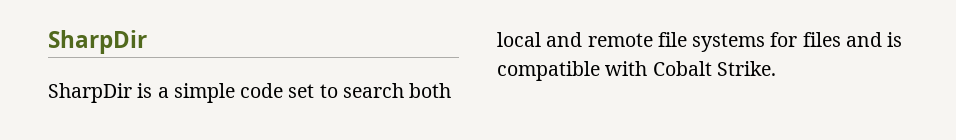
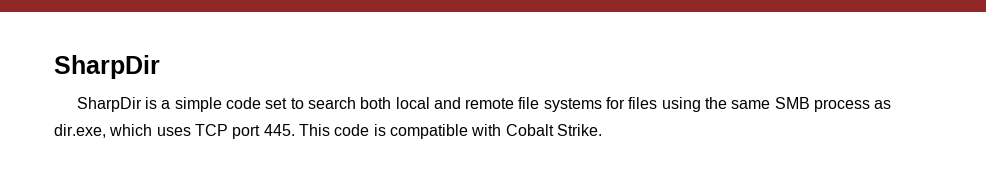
- SharpDir is a simple code set to search both local and remote file systems for files and is compatible with Cobalt Strike.
+ SharpDir is a simple code set to search both local and remote file systems for files using the same SMB process as dir.exe, which uses TCP port 445. This code is compatible with Cobalt Strike.

